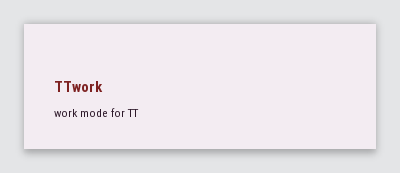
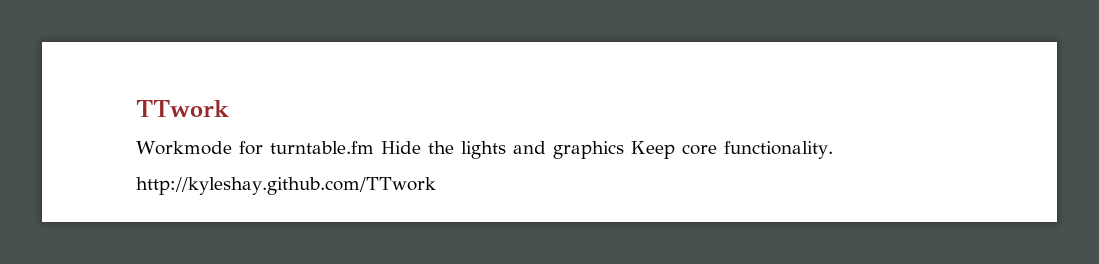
- work mode for TT
+ Workmode for turntable.fm Hide the lights and graphics Keep core functionality.
+ http://kyleshay.github.com/TTwork

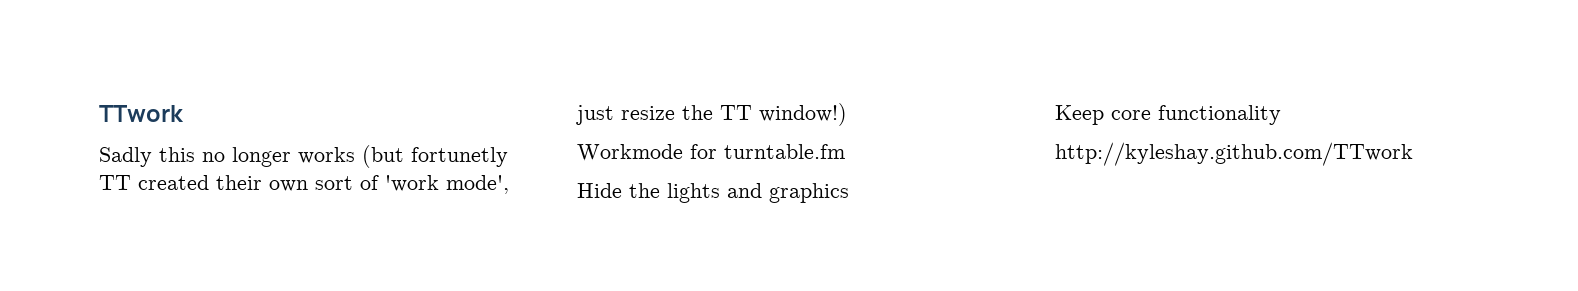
+ Sadly this no longer works (but fortunetly TT created their own sort of 'work mode', just resize the TT window!)
- Workmode for turntable.fm Hide the lights and graphics Keep core functionality.
+ Workmode for turntable.fm
+ Hide the lights and graphics
+ Keep core functionality

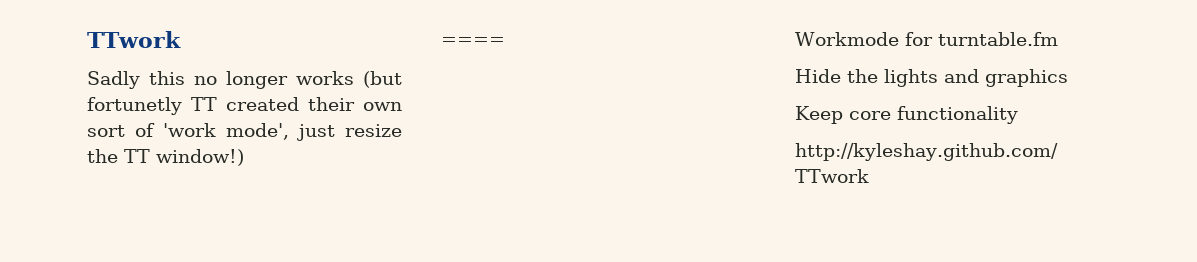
+ ====

